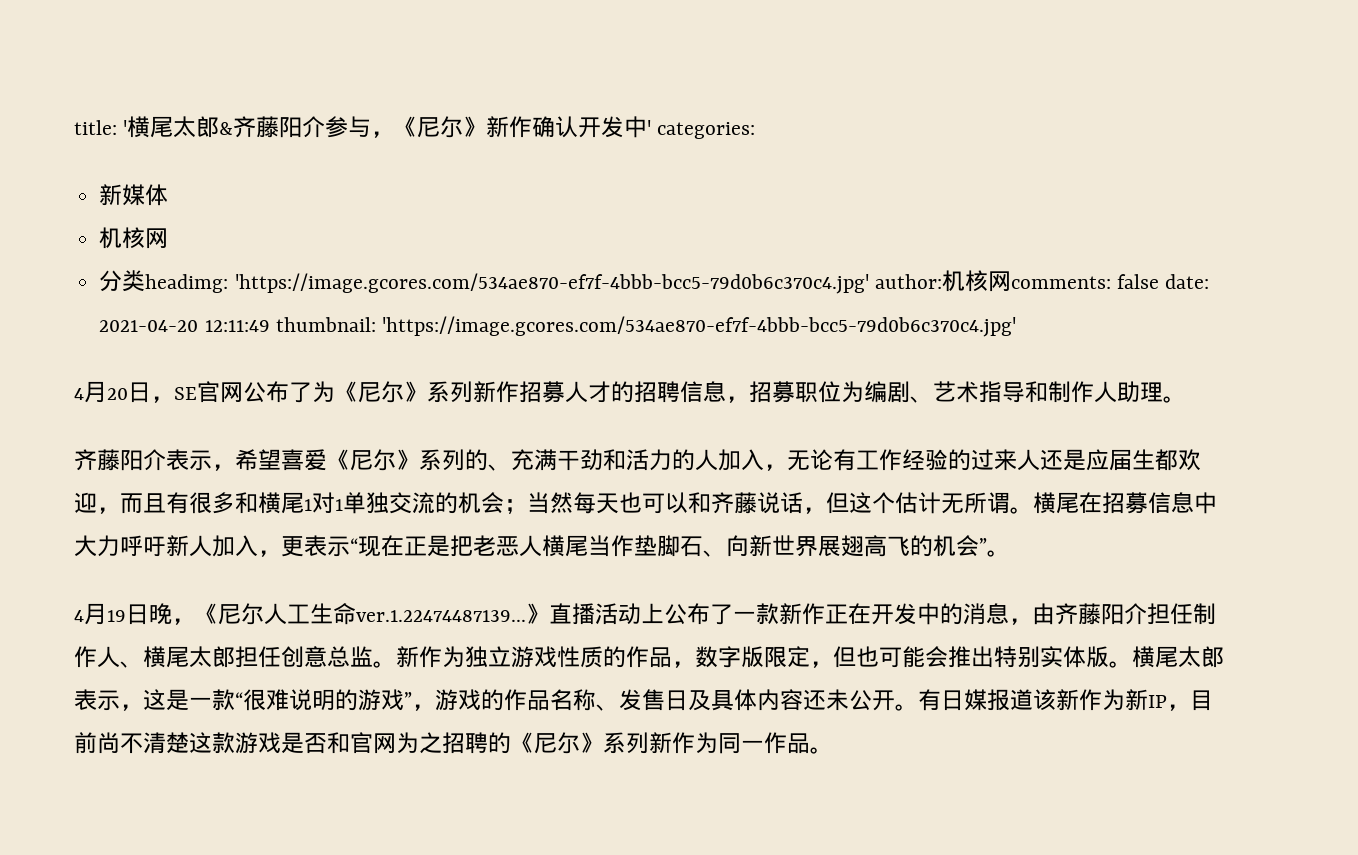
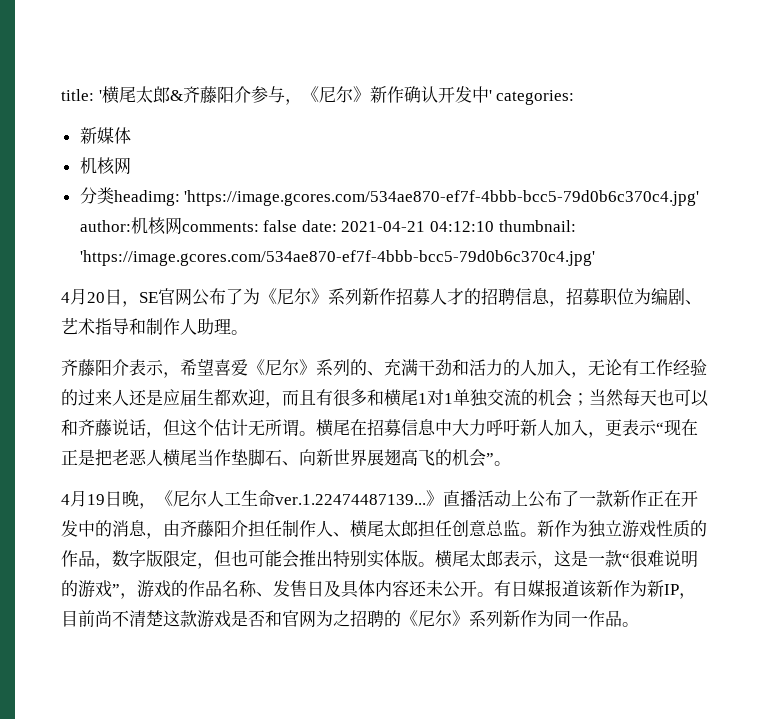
- 分类headimg: 'https://image.gcores.com/534ae870-ef7f-4bbb-bcc5-79d0b6c370c4.jpg' author:机核网comments: false date: 2021-04-20 12:11:49 thumbnail: 'https://image.gcores.com/534ae870-ef7f-4bbb-bcc5-79d0b6c370c4.jpg'
+ 分类headimg: 'https://image.gcores.com/534ae870-ef7f-4bbb-bcc5-79d0b6c370c4.jpg' author:机核网comments: false date: 2021-04-21 04:12:10 thumbnail: 'https://image.gcores.com/534ae870-ef7f-4bbb-bcc5-79d0b6c370c4.jpg'

